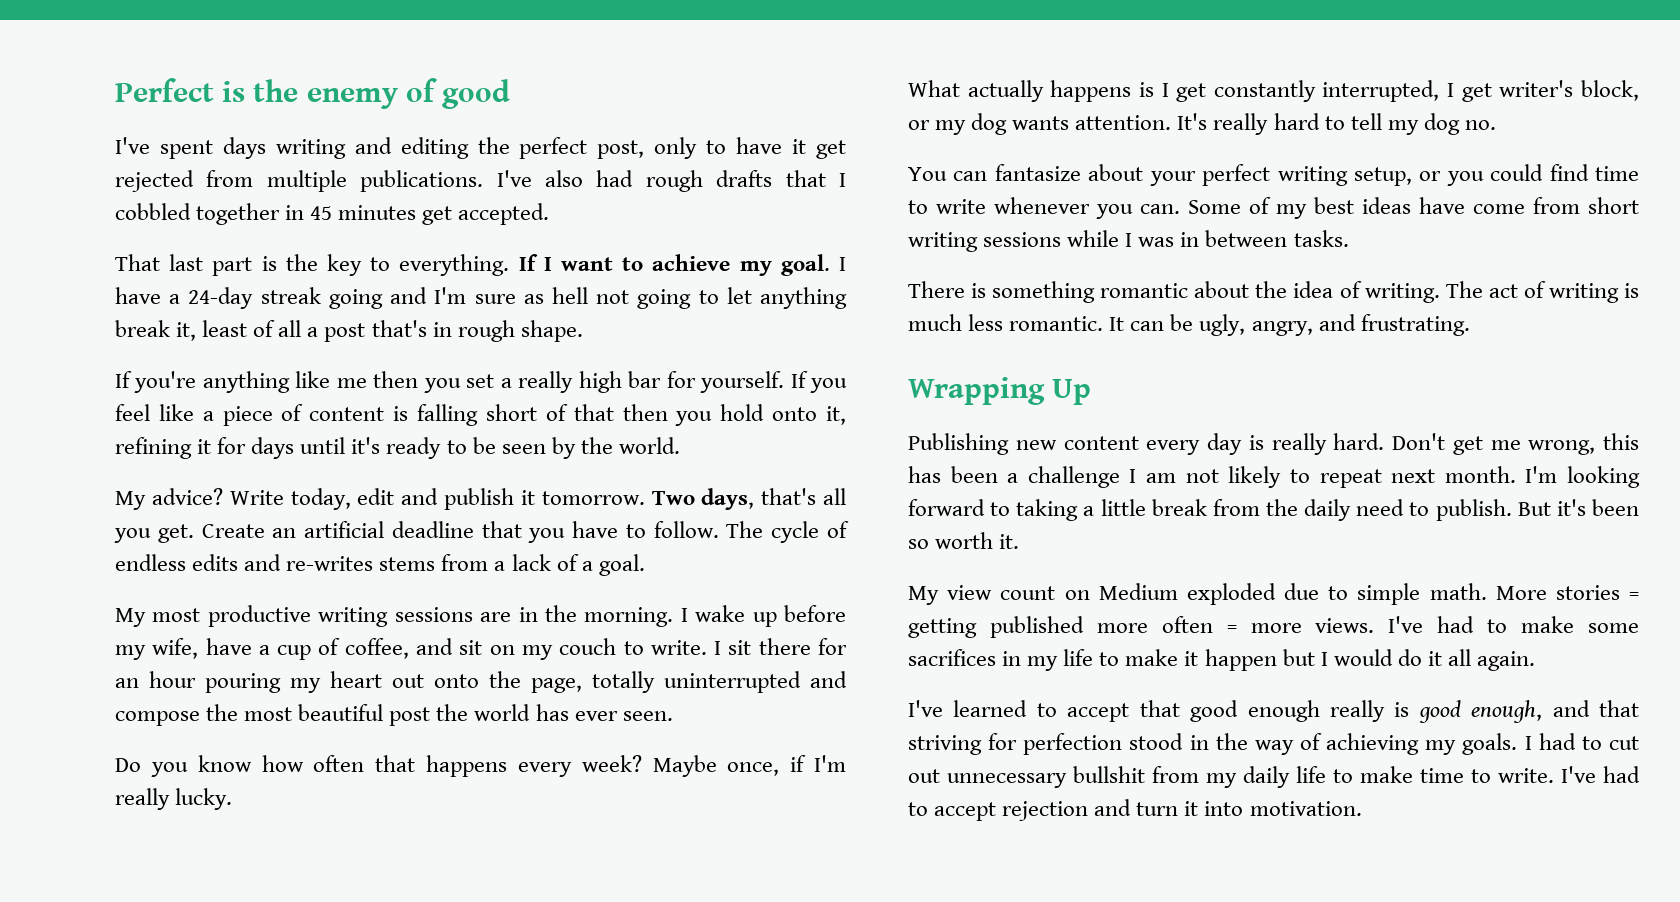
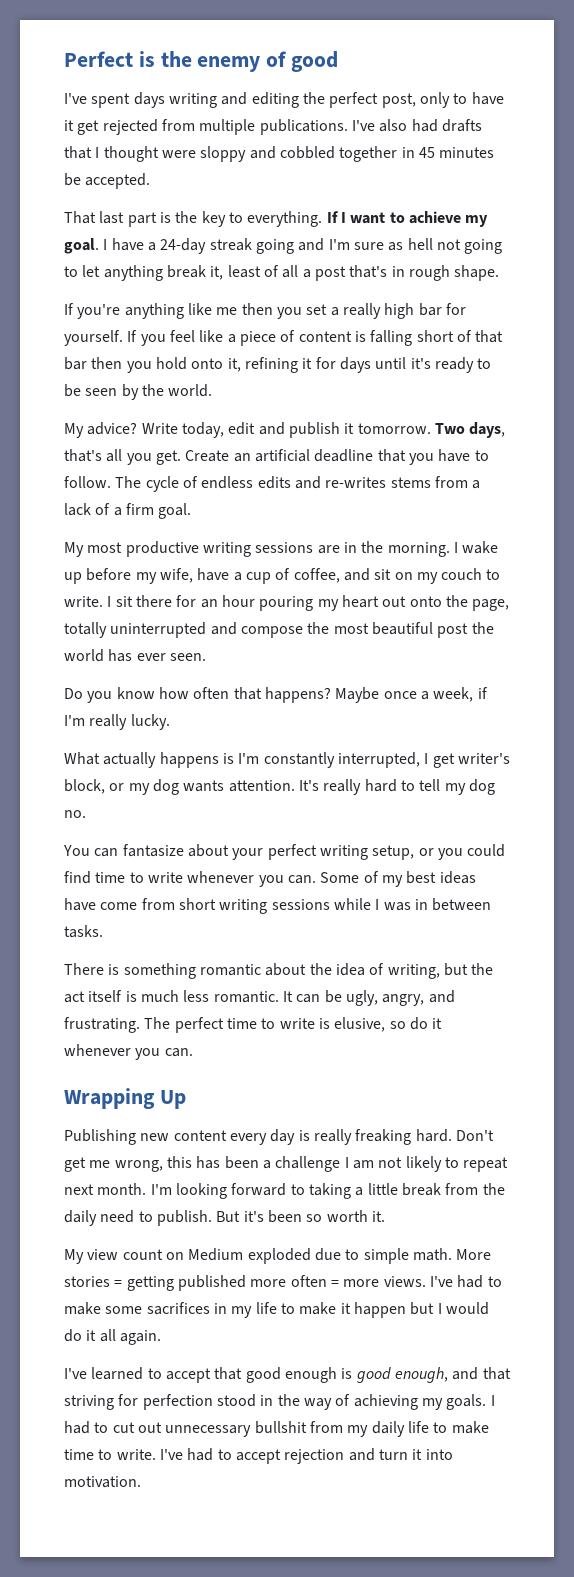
- I've also had rough drafts that I cobbled together in 45 minutes get accepted.
+ I've also had drafts that I thought were sloppy and cobbled together in 45 minutes be accepted.
- If you feel like a piece of content is falling short of that then you hold onto it, refining it for days until it's ready to be seen by the world.
+ If you feel like a piece of content is falling short of that bar then you hold onto it, refining it for days until it's ready to be seen by the world.
- The cycle of endless edits and re-writes stems from a lack of a goal.
+ The cycle of endless edits and re-writes stems from a lack of a firm goal.
- Do you know how often that happens every week? Maybe once, if I'm really lucky.
+ Do you know how often that happens? Maybe once a week, if I'm really lucky.
- What actually happens is I get constantly interrupted, I get writer's block, or my dog wants attention.
+ What actually happens is I'm constantly interrupted, I get writer's block, or my dog wants attention.
- There is something romantic about the idea of writing. The act of writing is much less romantic.
+ There is something romantic about the idea of writing, but the act itself is much less romantic.
+ The perfect time to write is elusive, so do it whenever you can.
- Publishing new content every day is really hard.
+ Publishing new content every day is really freaking hard.
- I've learned to accept that good enough really is good enough, and that striving for perfection stood in the way of achieving my goals.
+ I've learned to accept that good enough is good enough, and that striving for perfection stood in the way of achieving my goals.

